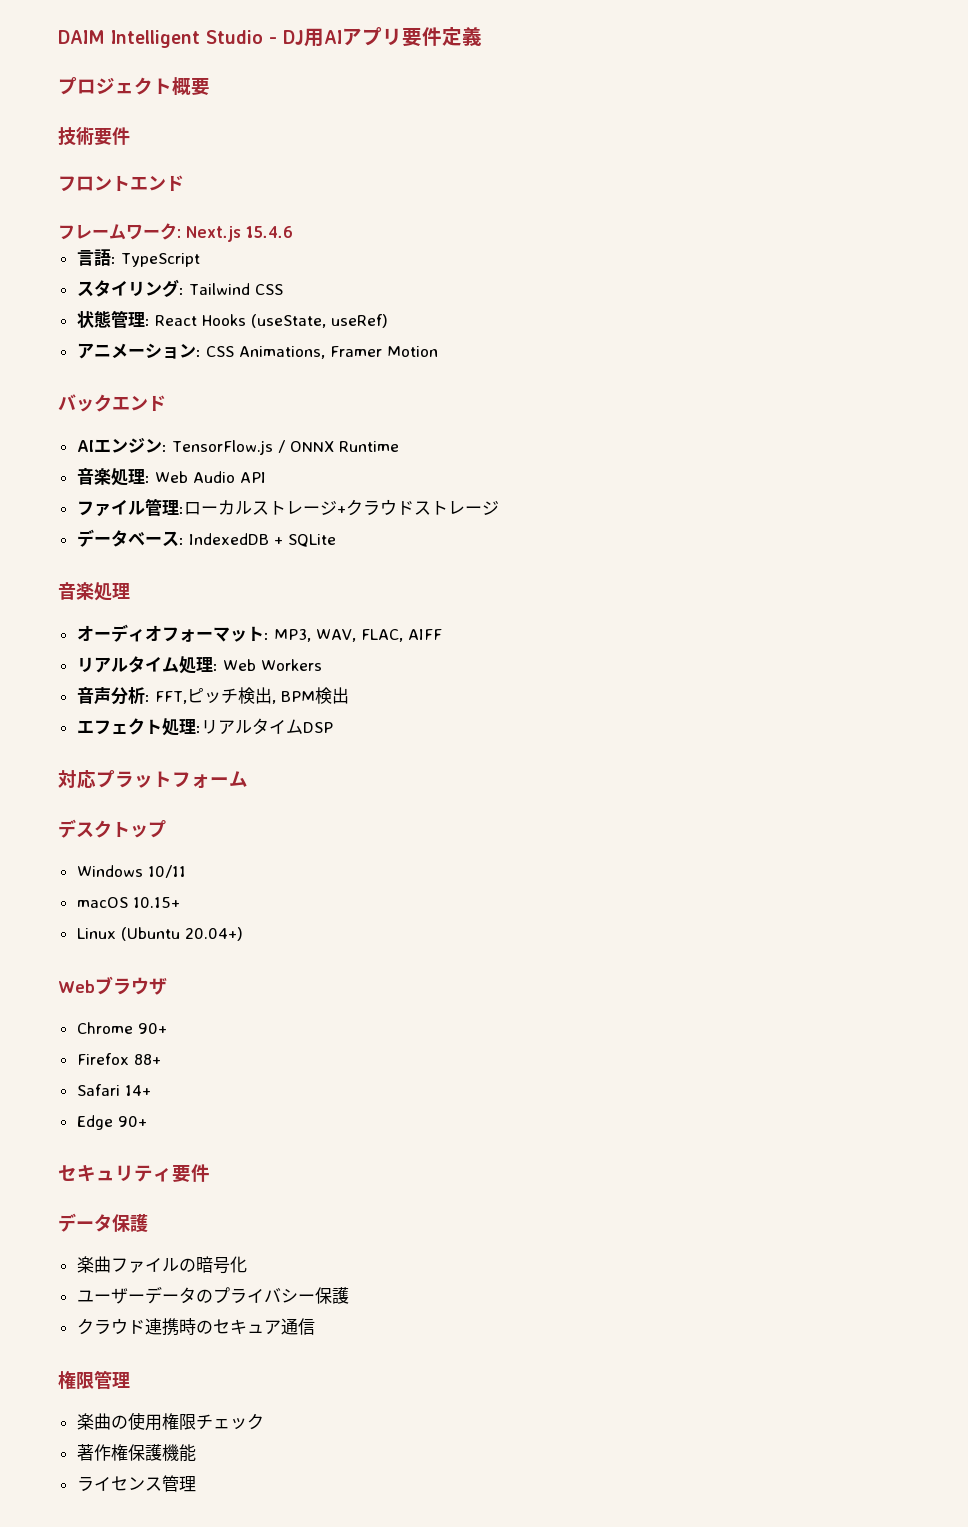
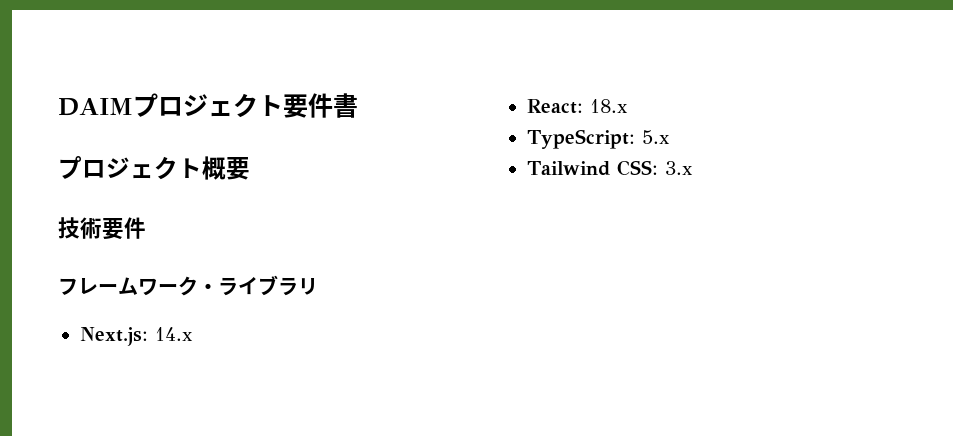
- DAIM Intelligent Studio - DJ用AIアプリ要件定義
+ DAIMプロジェクト要件書
- フロントエンド
- フレームワーク: Next.js 15.4.6
- 言語: TypeScript
- スタイリング: Tailwind CSS
- 状態管理: React Hooks (useState, useRef)
- アニメーション: CSS Animations, Framer Motion
- バックエンド
- AIエンジン: TensorFlow.js / ONNX Runtime
- 音楽処理: Web Audio API
- ファイル管理:ローカルストレージ+クラウドストレージ
- データベース: IndexedDB + SQLite
- 音楽処理
- オーディオフォーマット: MP3, WAV, FLAC, AIFF
- リアルタイム処理: Web Workers
- 音声分析: FFT,ピッチ検出, BPM検出
- エフェクト処理:リアルタイムDSP
- 対応プラットフォーム
- デスクトップ
- Windows 10/11
- macOS 10.15+
- Linux (Ubuntu 20.04+)
- Webブラウザ
- Chrome 90+
- Firefox 88+
- Safari 14+
- Edge 90+
- セキュリティ要件
- データ保護
- 楽曲ファイルの暗号化
- ユーザーデータのプライバシー保護
- クラウド連携時のセキュア通信
- 権限管理
- 楽曲の使用権限チェック
- 著作権保護機能
- ライセンス管理
+ フレームワーク・ライブラリ
+ Next.js: 14.x
+ React: 18.x
+ TypeScript: 5.x
+ Tailwind CSS: 3.x

